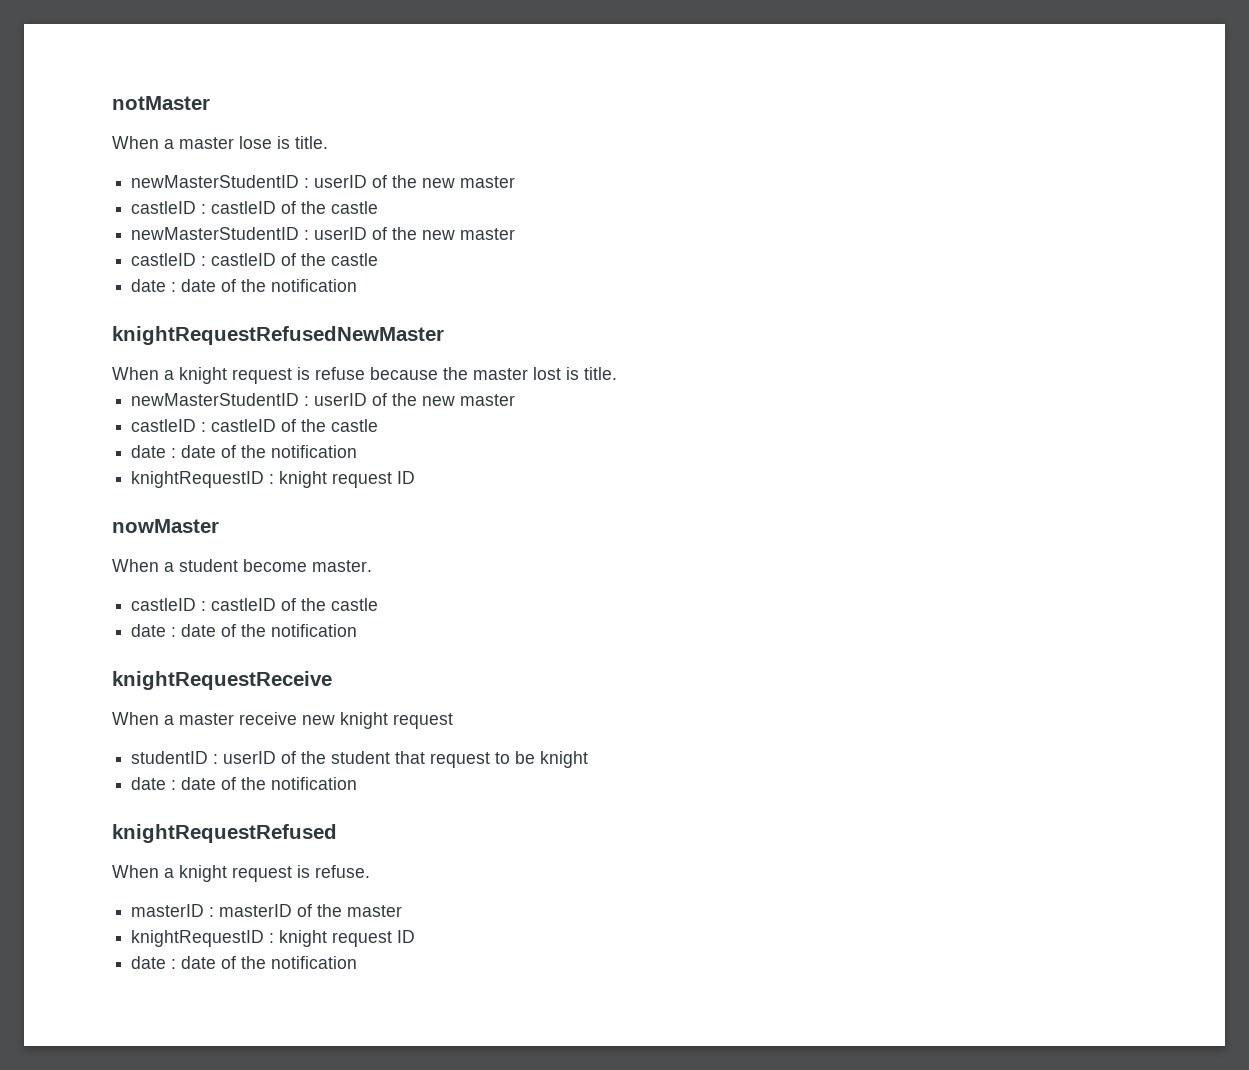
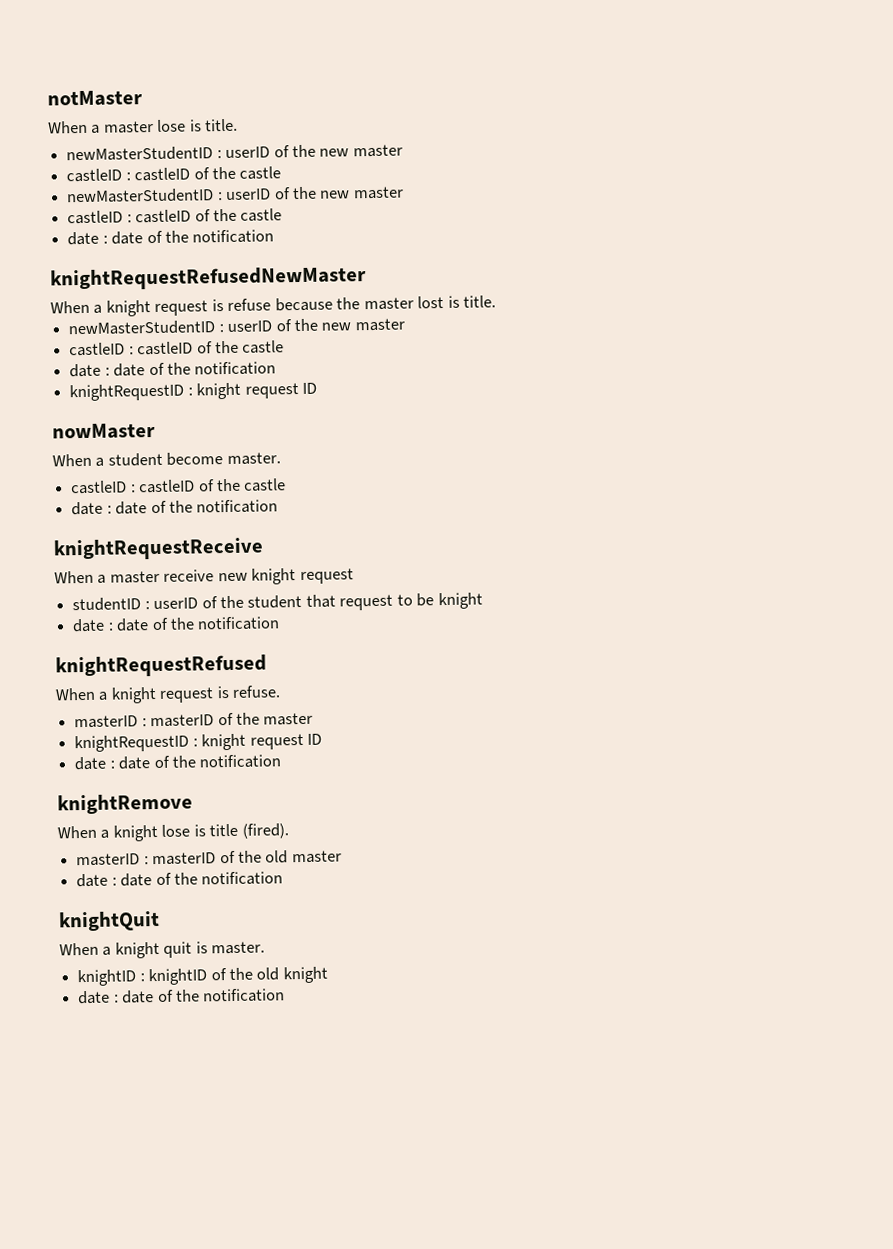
+ knightRemove
+ When a knight lose is title (fired).
+ masterID : masterID of the old master
+ date : date of the notification
+ knightQuit
+ When a knight quit is master.
+ knightID : knightID of the old knight
+ date : date of the notification

